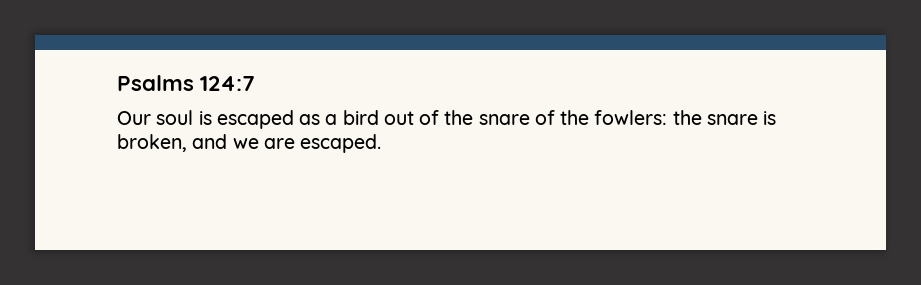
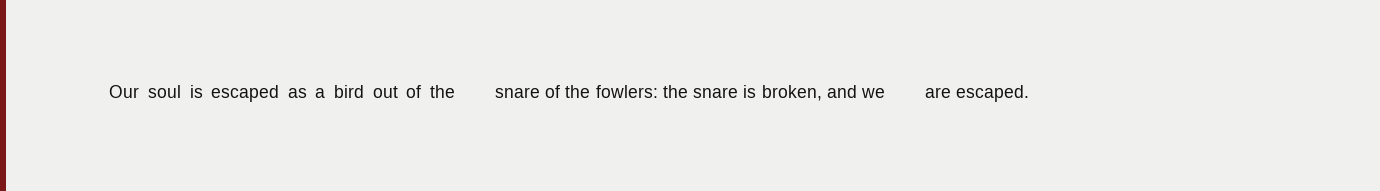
- Psalms 124:7

